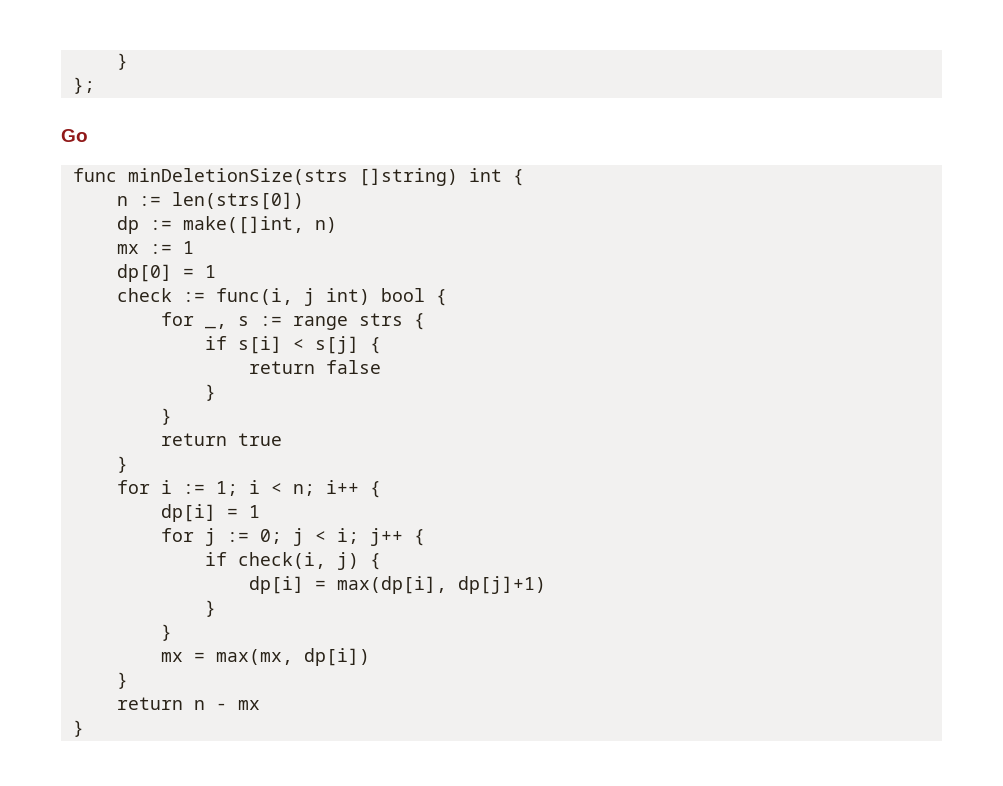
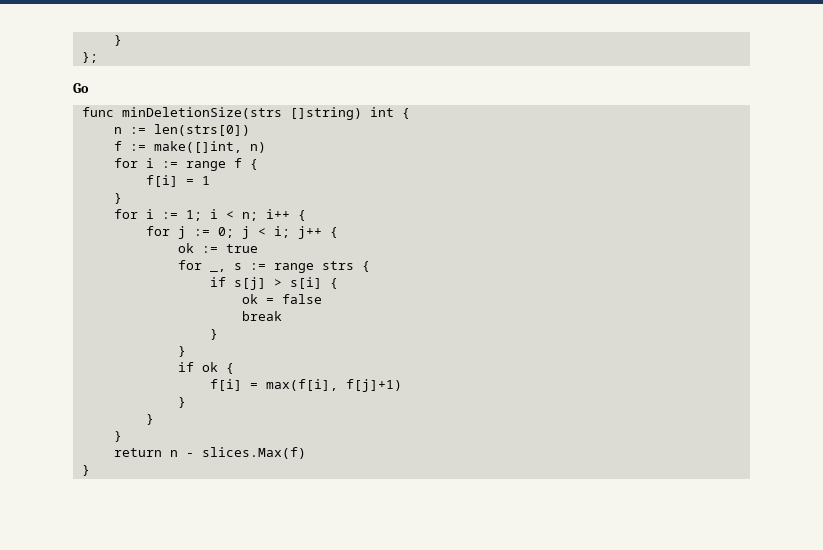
- dp := make([]int, n)
+ f := make([]int, n)
- mx := 1
- dp[0] = 1
- check := func(i, j int) bool {
- for _, s := range strs {
- if s[i] < s[j] {
- return false
- }
- }
- return true
+ for i := range f {
+ f[i] = 1
- dp[i] = 1
- if check(i, j) {
- dp[i] = max(dp[i], dp[j]+1)
+ ok := true
+ for _, s := range strs {
+ if s[j] > s[i] {
+ ok = false
+ break
  }
  }
- mx = max(mx, dp[i])
+ if ok {
+ f[i] = max(f[i], f[j]+1)
+ }
+ }
- return n - mx
+ return n - slices.Max(f)

